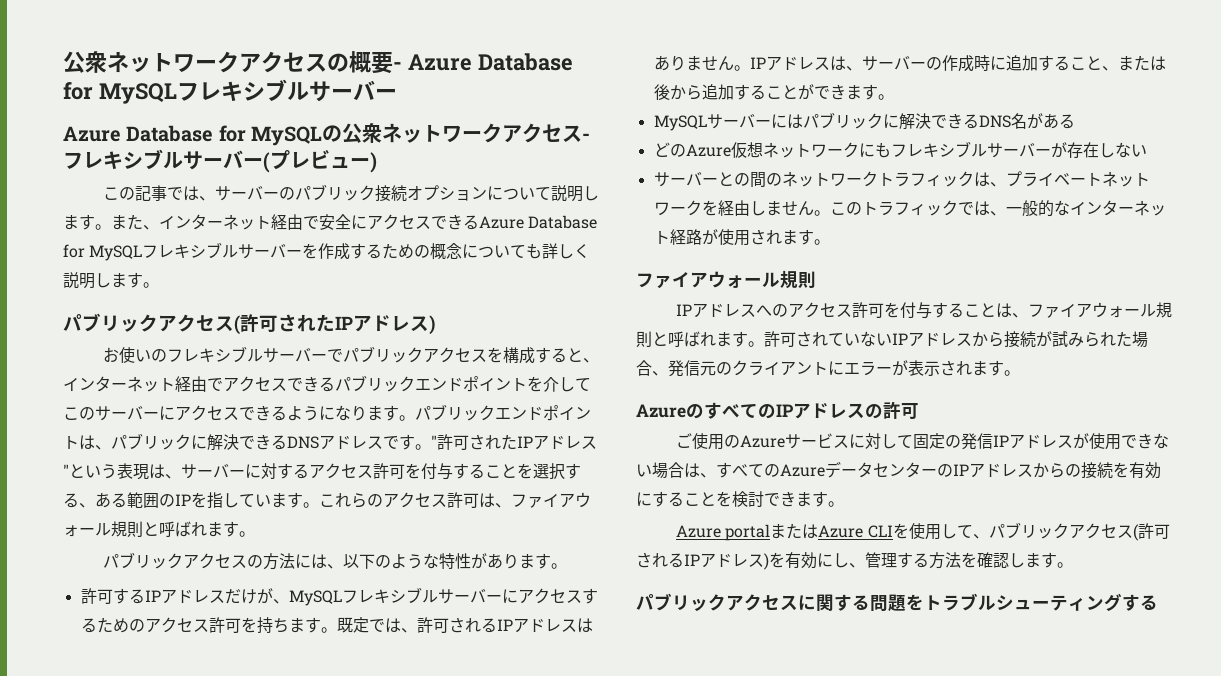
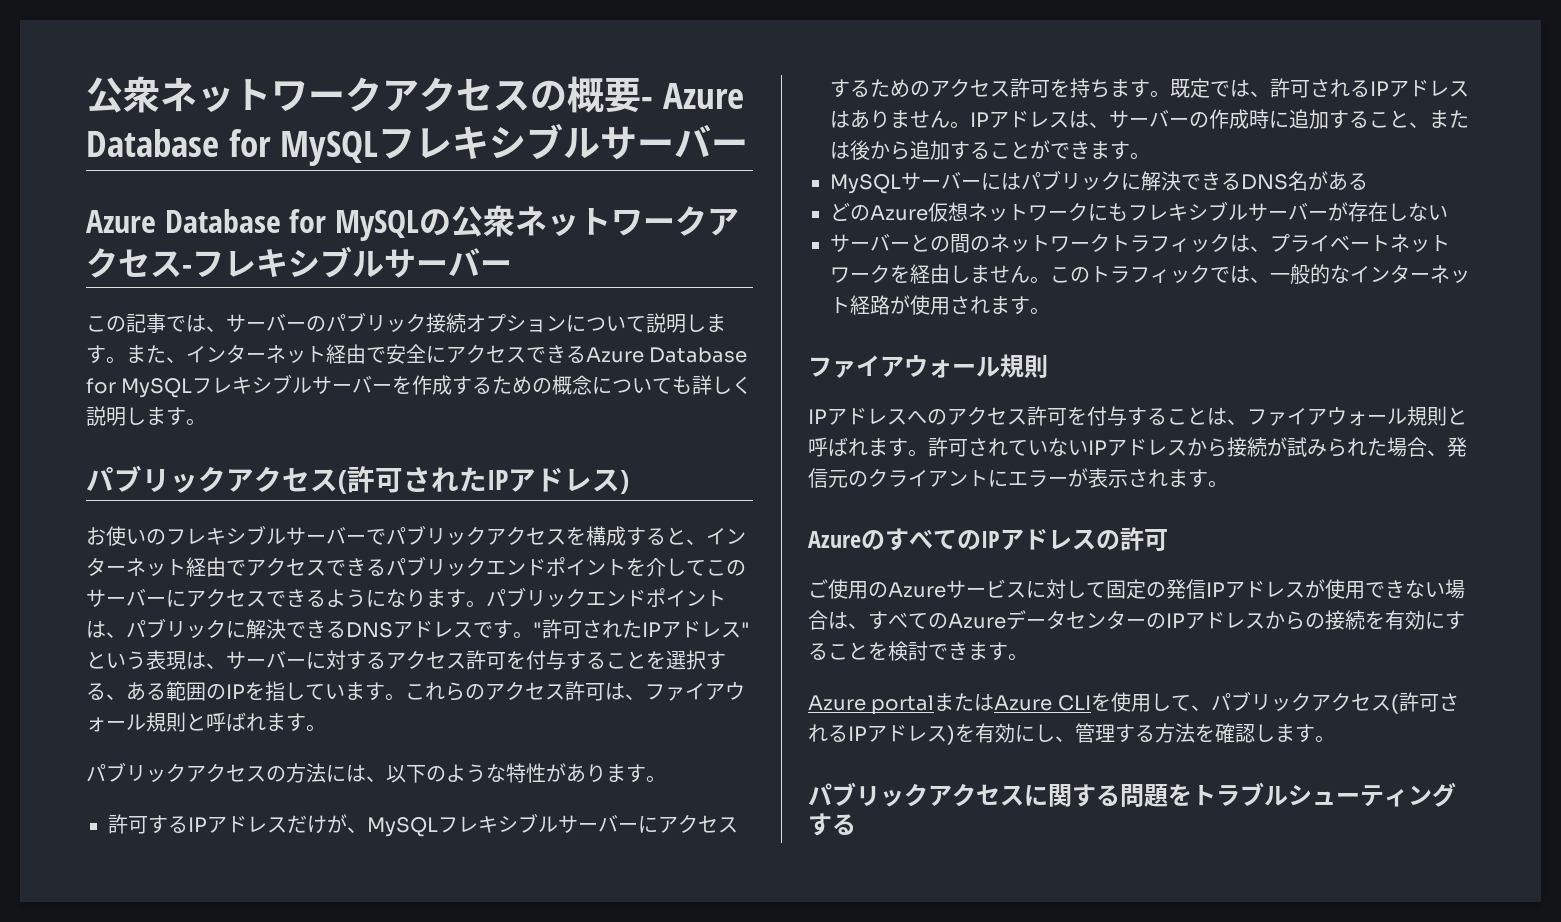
- Azure Database for MySQLの公衆ネットワークアクセス-フレキシブルサーバー(プレビュー)
+ Azure Database for MySQLの公衆ネットワークアクセス-フレキシブルサーバー

